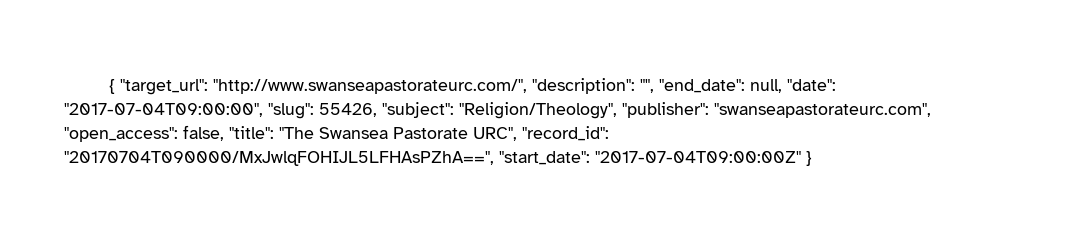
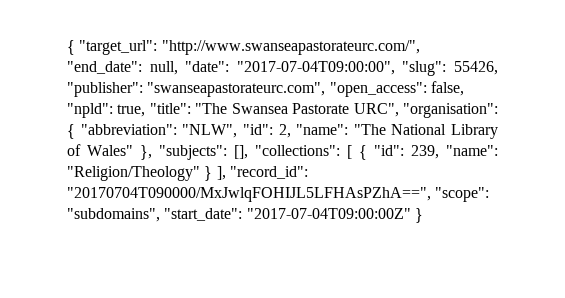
- { "target_url": "http://www.swanseapastorateurc.com/", "description": "", "end_date": null, "date": "2017-07-04T09:00:00", "slug": 55426, "subject": "Religion/Theology", "publisher": "swanseapastorateurc.com", "open_access": false, "title": "The Swansea Pastorate URC", "record_id": "20170704T090000/MxJwlqFOHIJL5LFHAsPZhA==", "start_date": "2017-07-04T09:00:00Z" }
+ { "target_url": "http://www.swanseapastorateurc.com/", "end_date": null, "date": "2017-07-04T09:00:00", "slug": 55426, "publisher": "swanseapastorateurc.com", "open_access": false, "npld": true, "title": "The Swansea Pastorate URC", "organisation": { "abbreviation": "NLW", "id": 2, "name": "The National Library of Wales" }, "subjects": [], "collections": [ { "id": 239, "name": "Religion/Theology" } ], "record_id": "20170704T090000/MxJwlqFOHIJL5LFHAsPZhA==", "scope": "subdomains", "start_date": "2017-07-04T09:00:00Z" }

